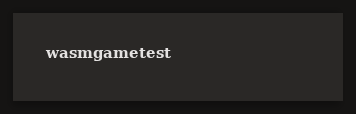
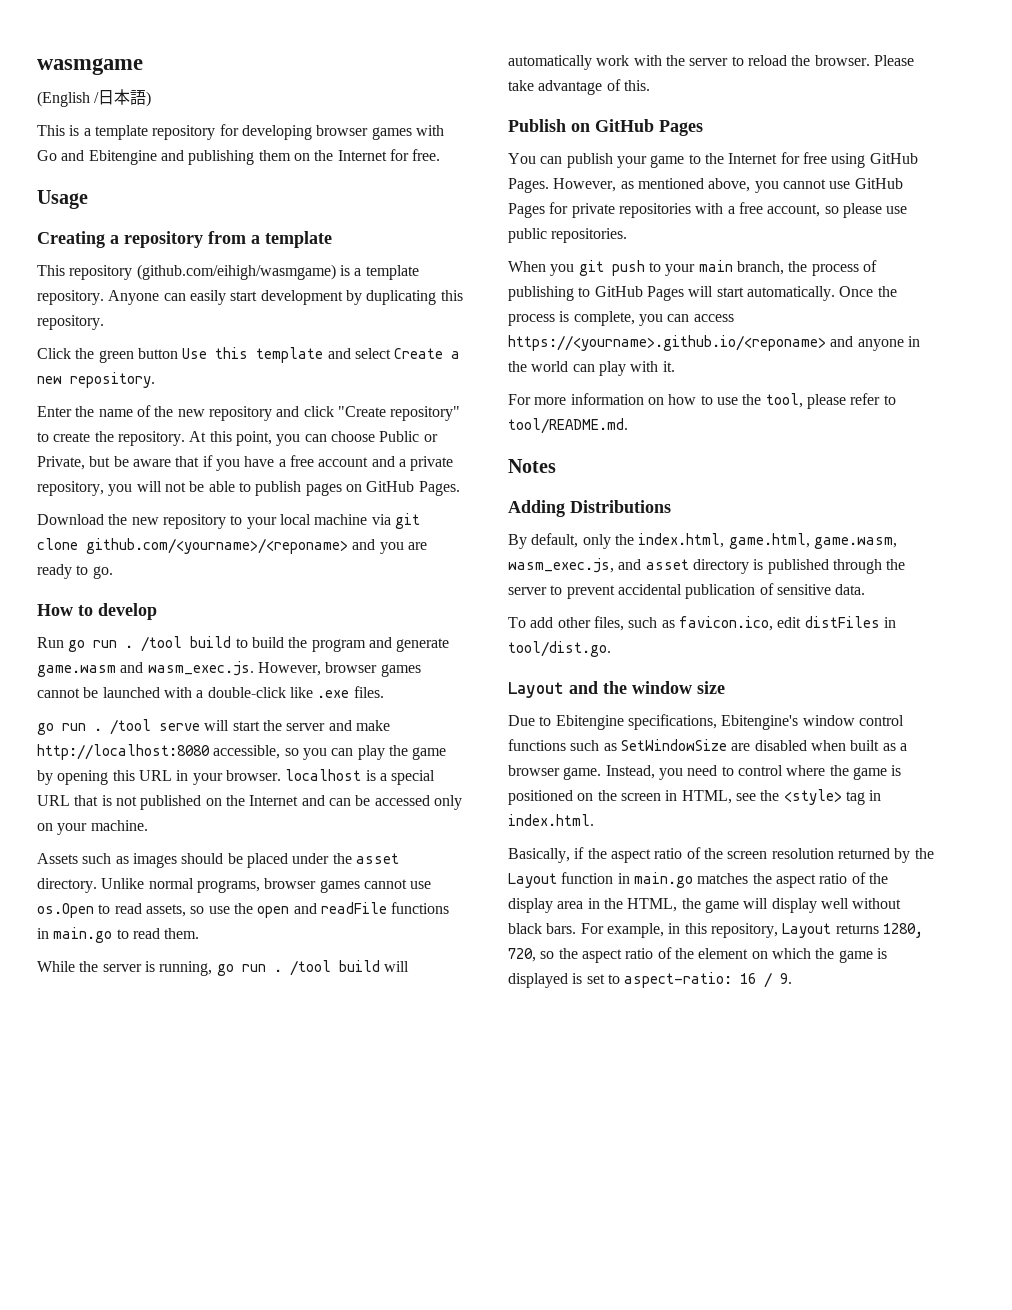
- wasmgametest
+ wasmgame
+ (English /日本語)
+ This is a template repository for developing browser games with Go and Ebitengine and publishing them on the Internet for free.
+ Usage
+ Creating a repository from a template
+ This repository (github.com/eihigh/wasmgame) is a template repository. Anyone can easily start development by duplicating this repository.
+ Click the green button Use this template and select Create a new repository.
+ Enter the name of the new repository and click "Create repository" to create the repository. At this point, you can choose Public or Private, but be aware that if you have a free account and a private repository, you will not be able to publish pages on GitHub Pages.
+ Download the new repository to your local machine via git clone github.com/<yourname>/<reponame> and you are ready to go.
+ How to develop
+ Run go run . /tool build to build the program and generate game.wasm and wasm_exec.js. However, browser games cannot be launched with a double-click like .exe files.
+ go run . /tool serve will start the server and make http://localhost:8080 accessible, so you can play the game by opening this URL in your browser. localhost is a special URL that is not published on the Internet and can be accessed only on your machine.
+ Assets such as images should be placed under the asset directory. Unlike normal programs, browser games cannot use os.Open to read assets, so use the open and readFile functions in main.go to read them.
+ While the server is running, go run . /tool build will automatically work with the server to reload the browser. Please take advantage of this.
+ Publish on GitHub Pages
+ You can publish your game to the Internet for free using GitHub Pages. However, as mentioned above, you cannot use GitHub Pages for private repositories with a free account, so please use public repositories.
+ When you git push to your main branch, the process of publishing to GitHub Pages will start automatically. Once the process is complete, you can access https://<yourname>.github.io/<reponame> and anyone in the world can play with it.
+ For more information on how to use the tool, please refer to tool/README.md.
+ Notes
+ Adding Distributions
+ By default, only the index.html, game.html, game.wasm, wasm_exec.js, and asset directory is published through the server to prevent accidental publication of sensitive data.
+ To add other files, such as favicon.ico, edit distFiles in tool/dist.go.
+ Layout and the window size
+ Due to Ebitengine specifications, Ebitengine's window control functions such as SetWindowSize are disabled when built as a browser game. Instead, you need to control where the game is positioned on the screen in HTML, see the <style> tag in index.html.
+ Basically, if the aspect ratio of the screen resolution returned by the Layout function in main.go matches the aspect ratio of the display area in the HTML, the game will display well without black bars. For example, in this repository, Layout returns 1280, 720, so the aspect ratio of the element on which the game is displayed is set to aspect-ratio: 16 / 9.

